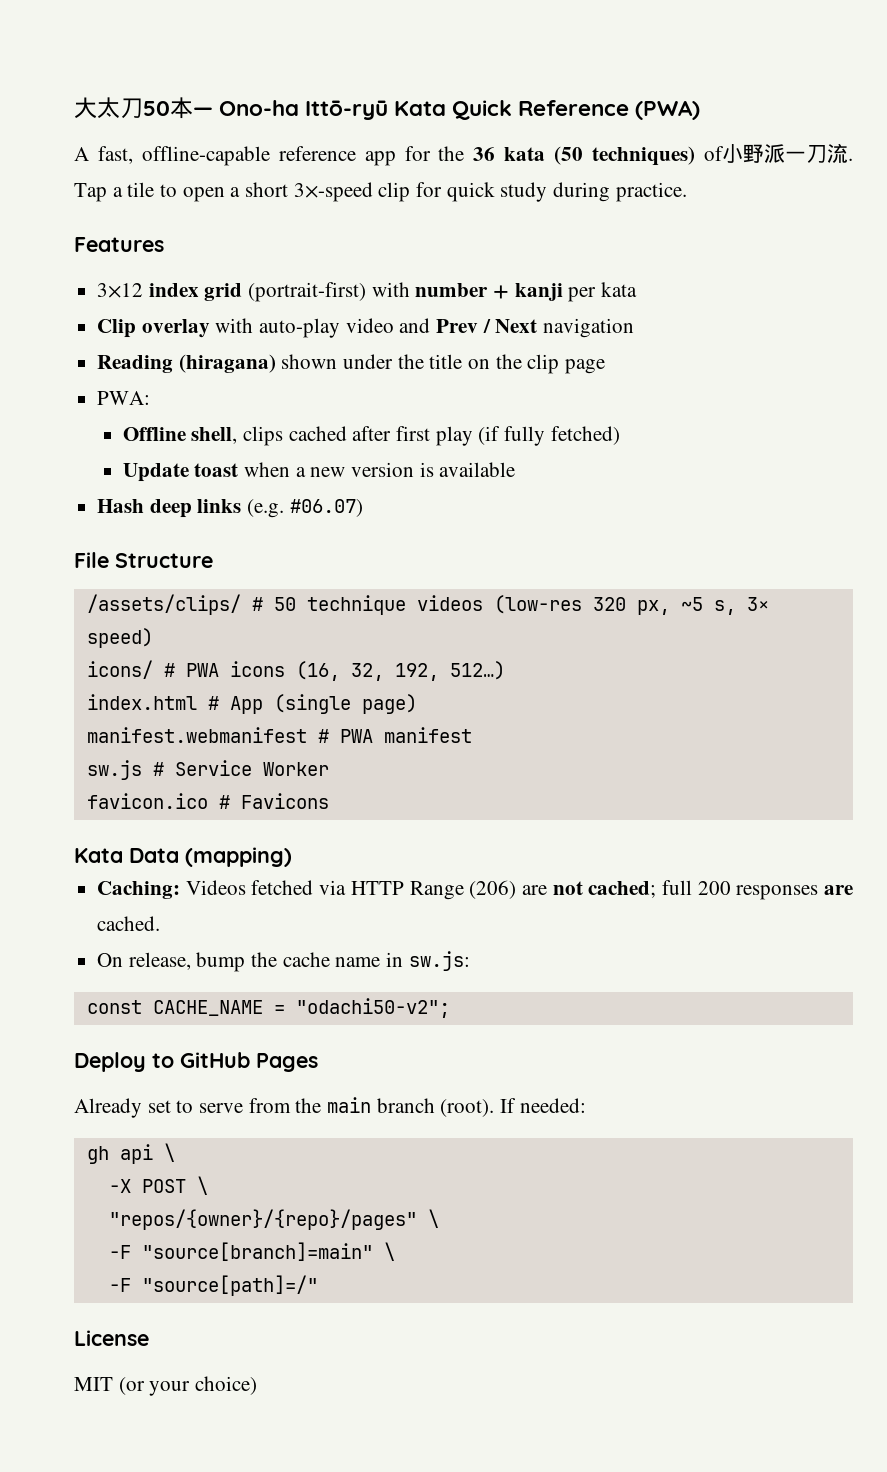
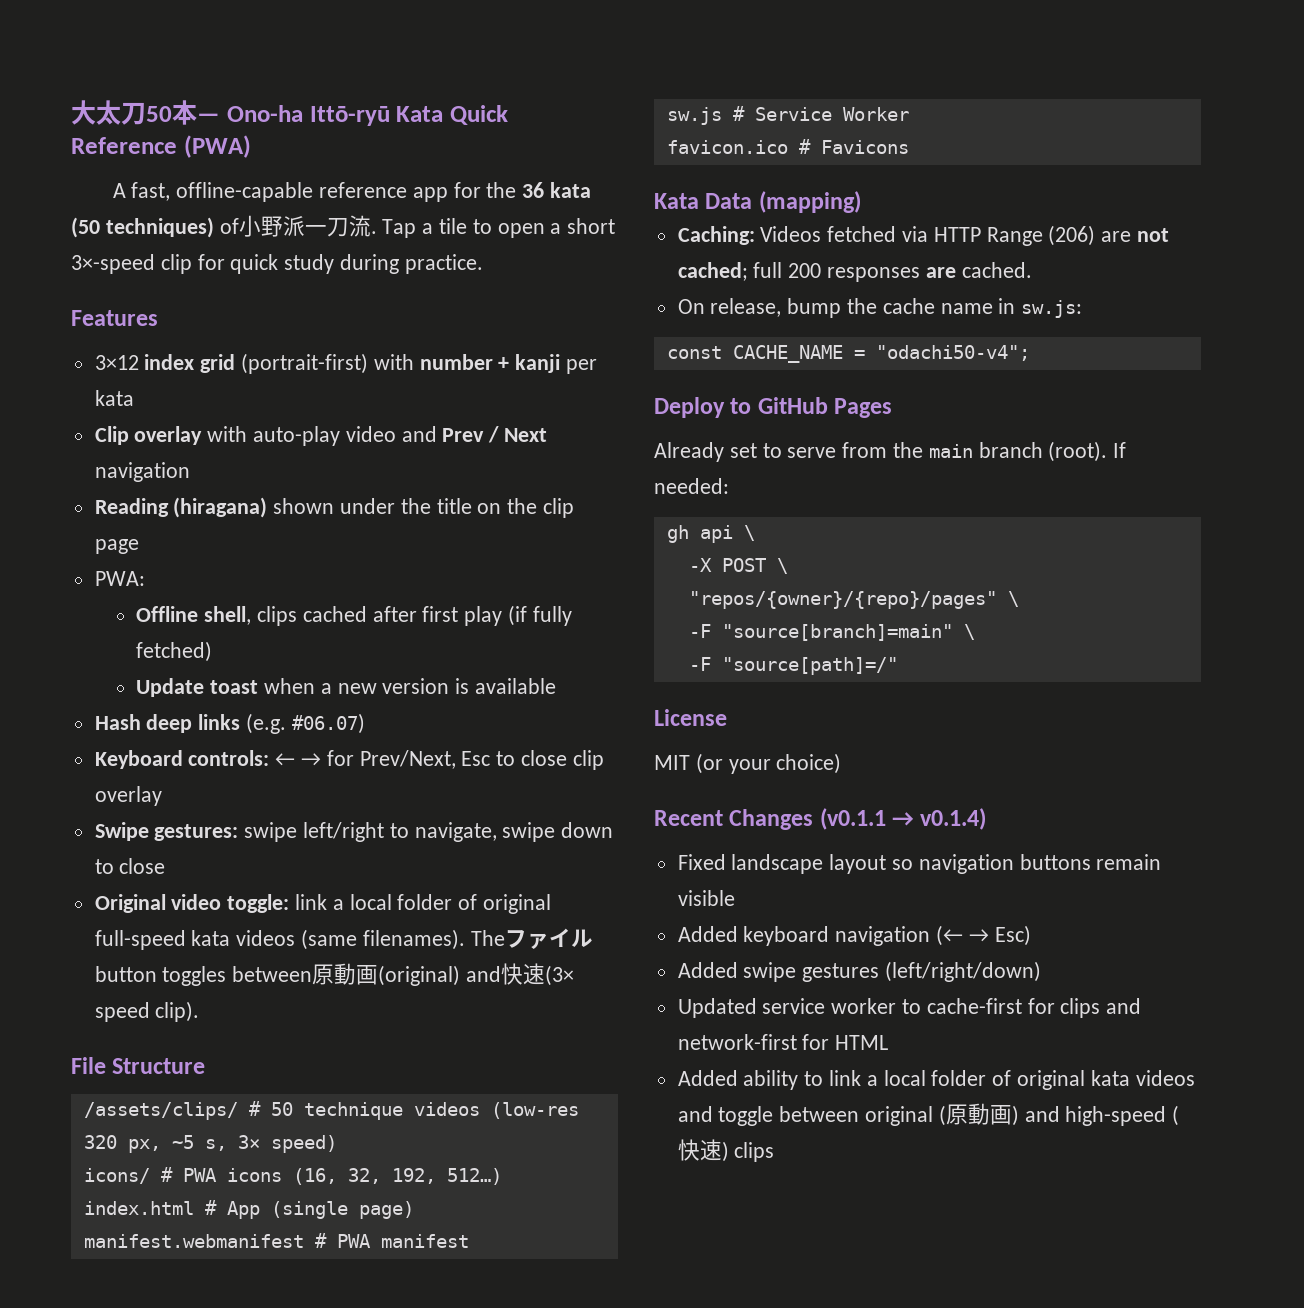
+ Keyboard controls: ← → for Prev/Next, Esc to close clip overlay
+ Swipe gestures: swipe left/right to navigate, swipe down to close
+ Original video toggle: link a local folder of original full-speed kata videos (same filenames). Theファイルbutton toggles between原動画(original) and快速(3× speed clip).
- const CACHE_NAME = "odachi50-v2";
+ const CACHE_NAME = "odachi50-v4";
+ Recent Changes (v0.1.1 → v0.1.4)
+ Fixed landscape layout so navigation buttons remain visible
+ Added keyboard navigation (← → Esc)
+ Added swipe gestures (left/right/down)
+ Updated service worker to cache-first for clips and network-first for HTML
+ Added ability to link a local folder of original kata videos and toggle between original (原動画) and high-speed (快速) clips

